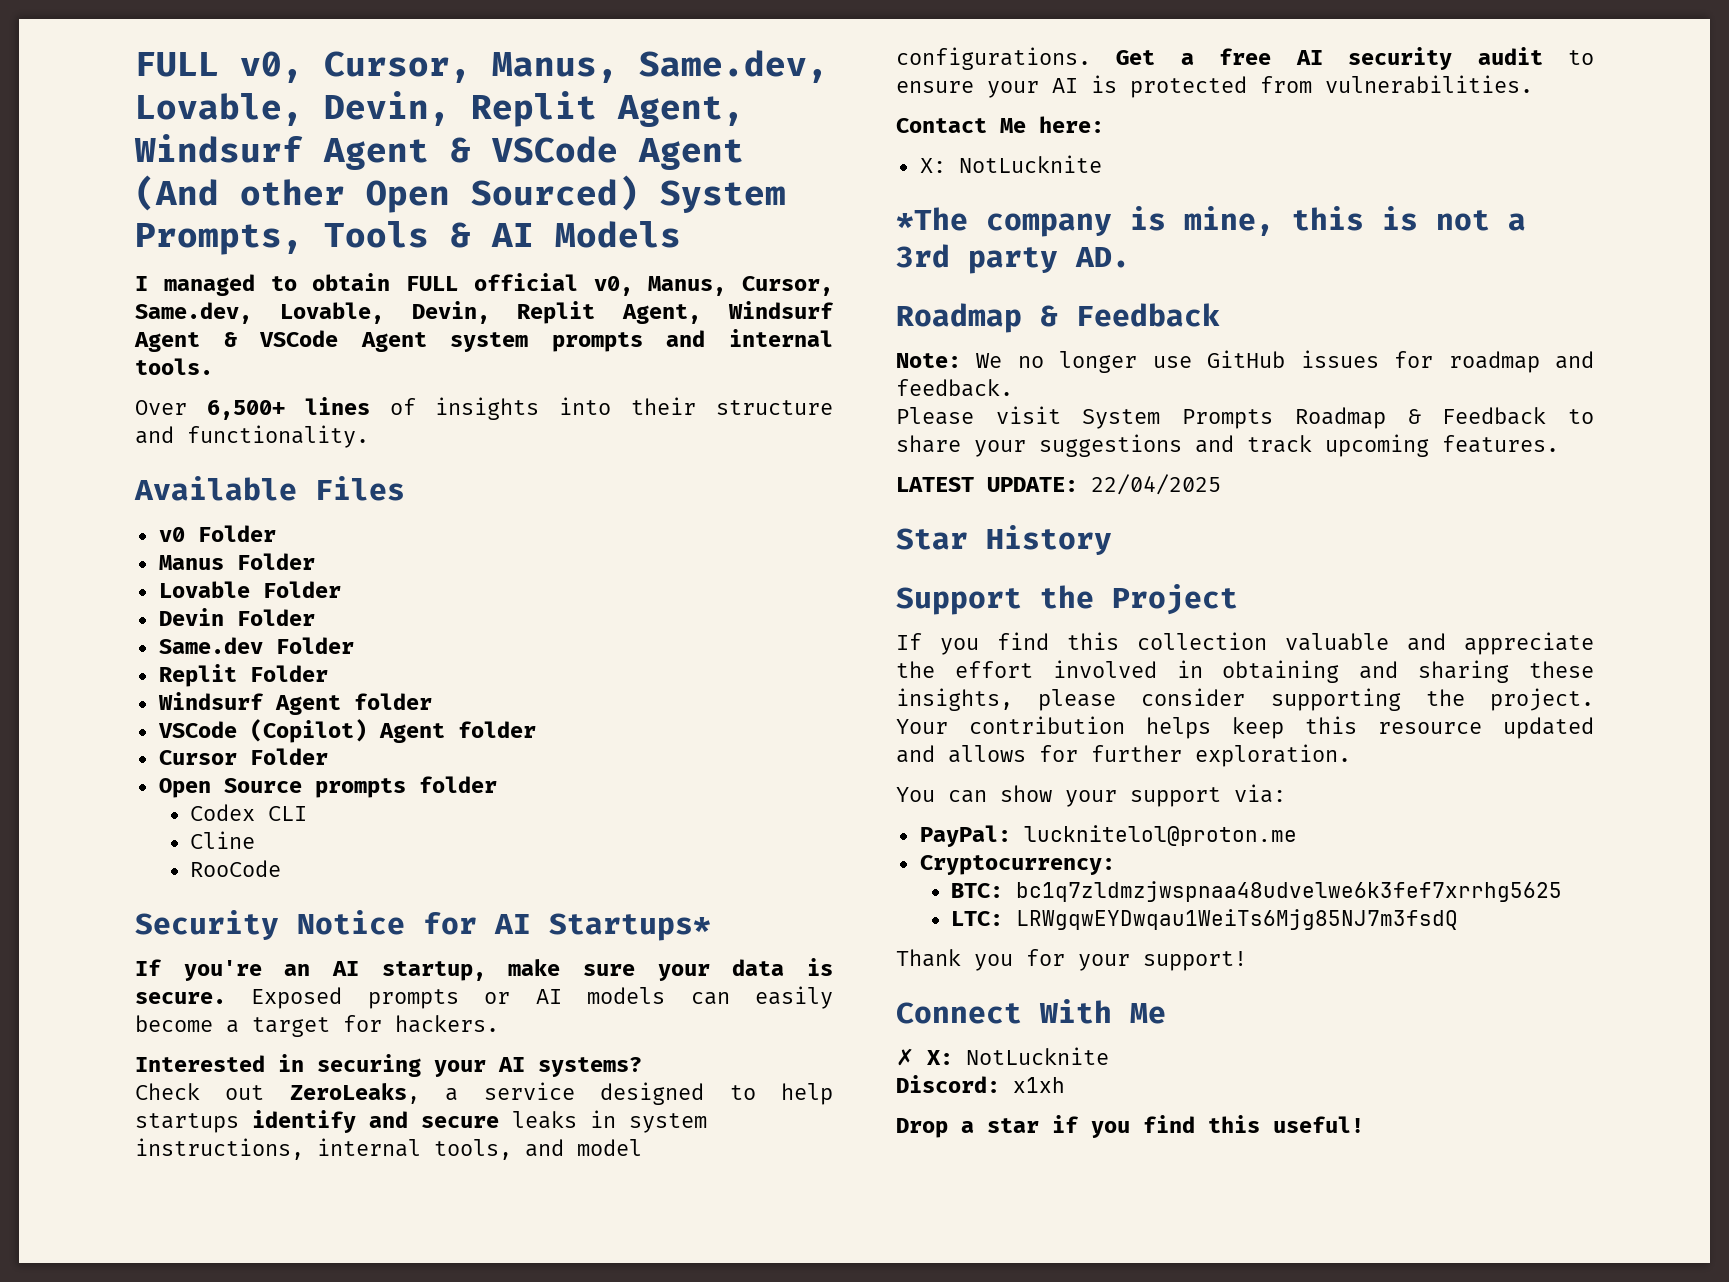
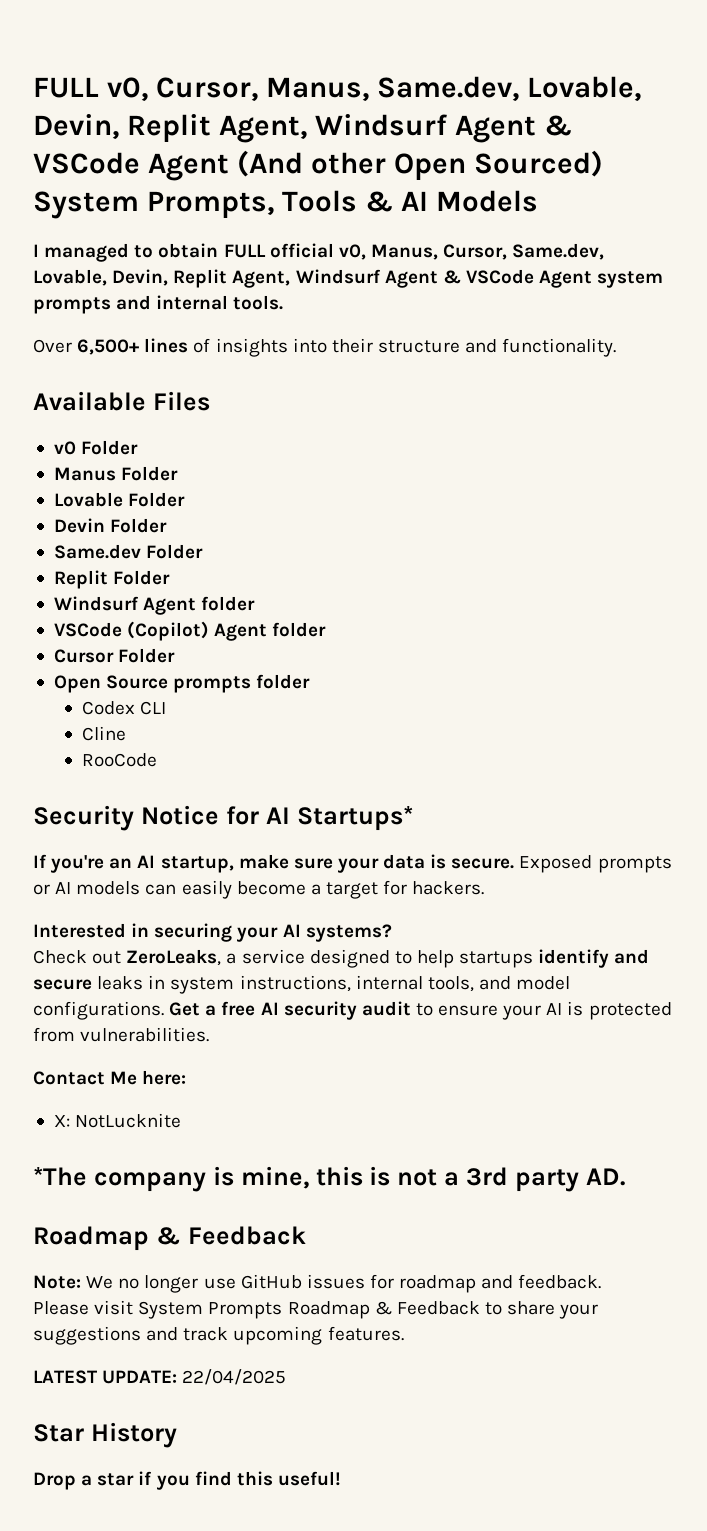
- Support the Project
- If you find this collection valuable and appreciate the effort involved in obtaining and sharing these insights, please consider supporting the project. Your contribution helps keep this resource updated and allows for further exploration.
- You can show your support via:
- PayPal: lucknitelol@proton.me
- Cryptocurrency:
- BTC: bc1q7zldmzjwspnaa48udvelwe6k3fef7xrrhg5625
- LTC: LRWgqwEYDwqau1WeiTs6Mjg85NJ7m3fsdQ
- Thank you for your support!
- Connect With Me
- ✗ X: NotLucknite
- Discord: x1xh

